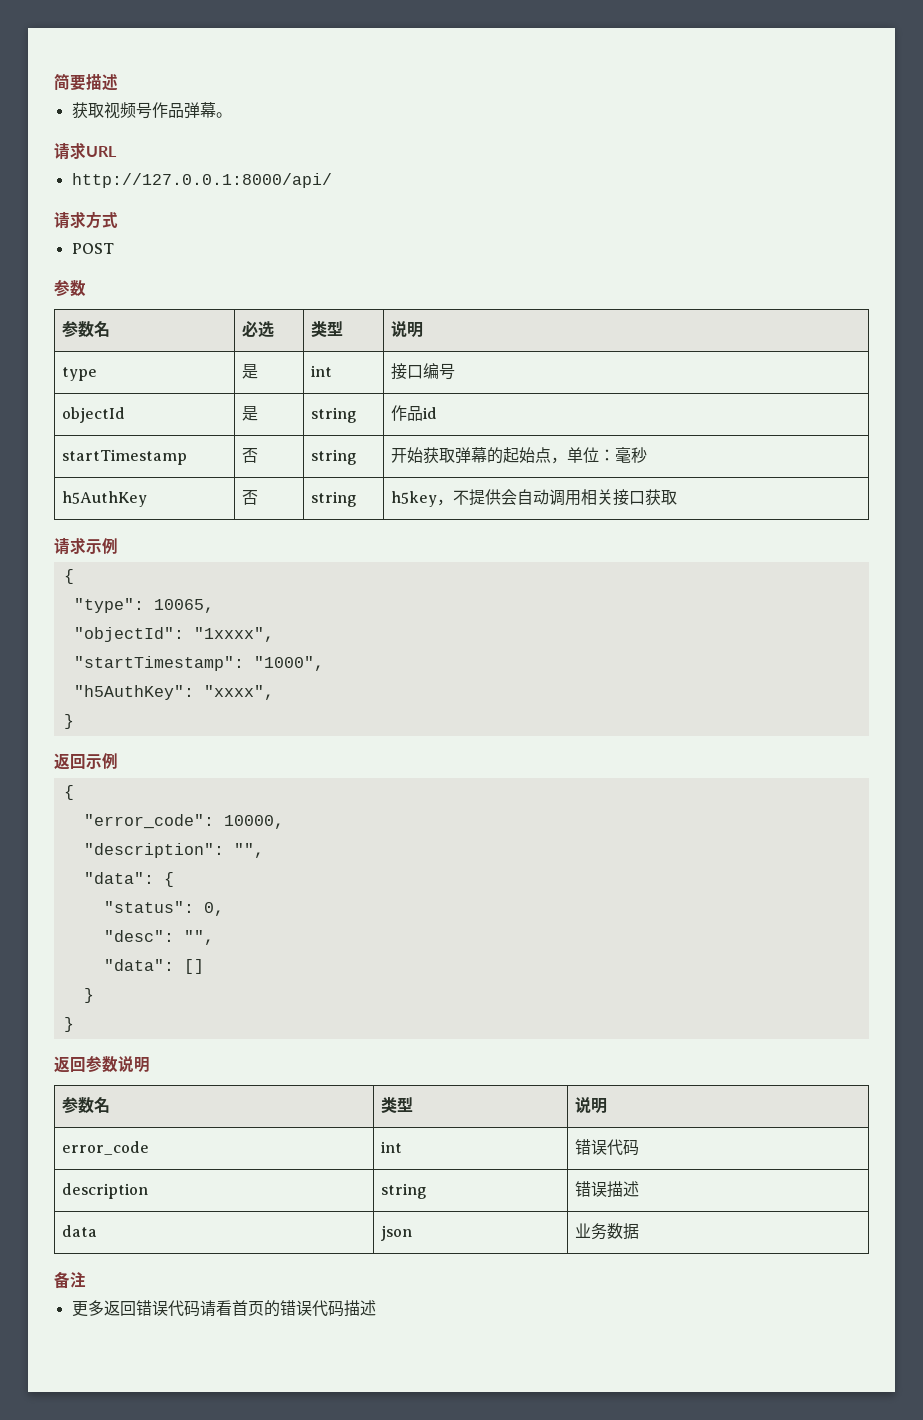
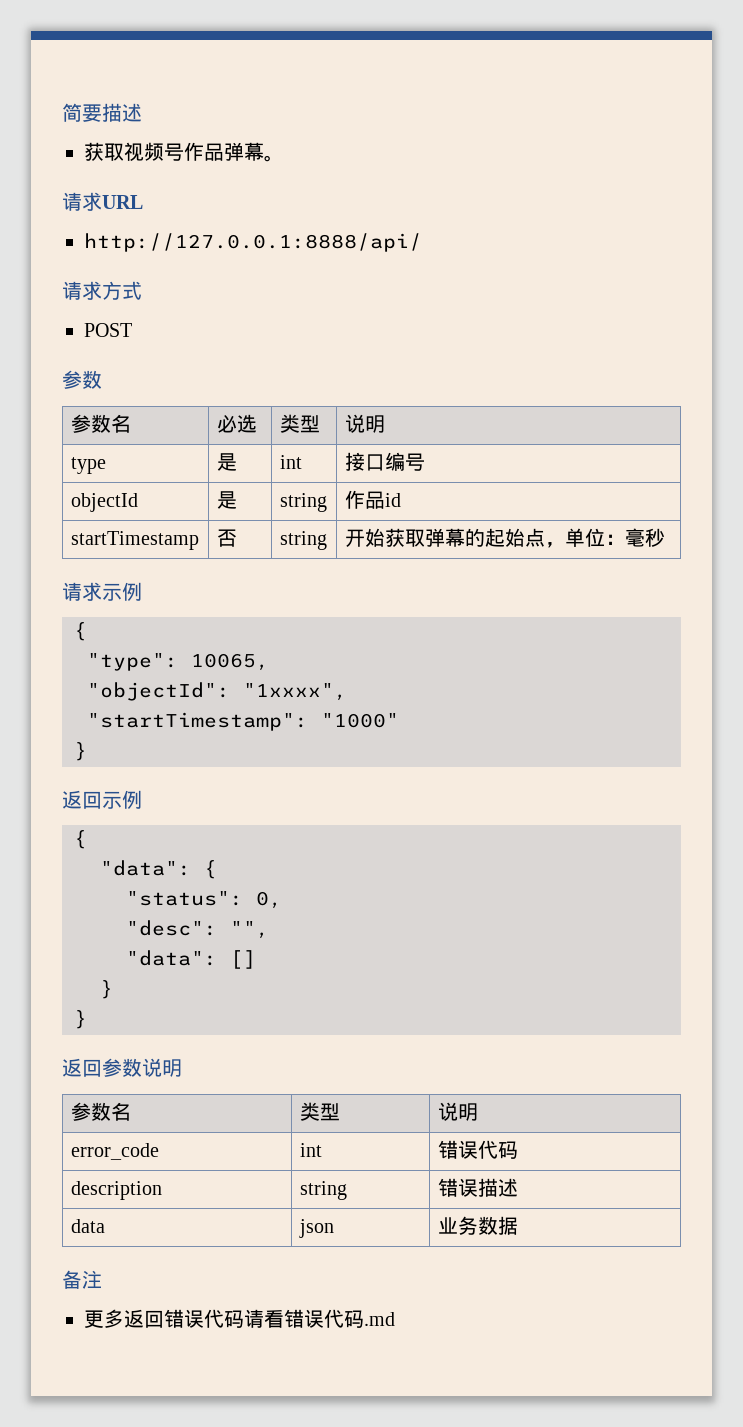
- http://127.0.0.1:8000/api/
+ http://127.0.0.1:8888/api/
- h5AuthKey | 否 | string | h5key，不提供会自动调用相关接口获取
- "startTimestamp": "1000",
- "h5AuthKey": "xxxx",
+ "startTimestamp": "1000"
- "error_code": 10000,
- "description": "",
- 更多返回错误代码请看首页的错误代码描述
+ 更多返回错误代码请看错误代码.md

